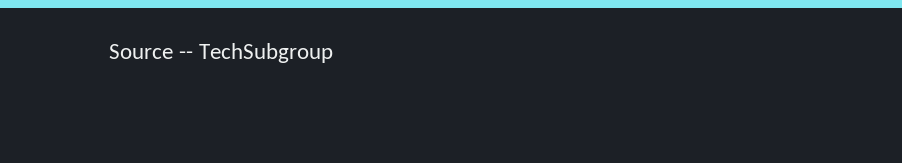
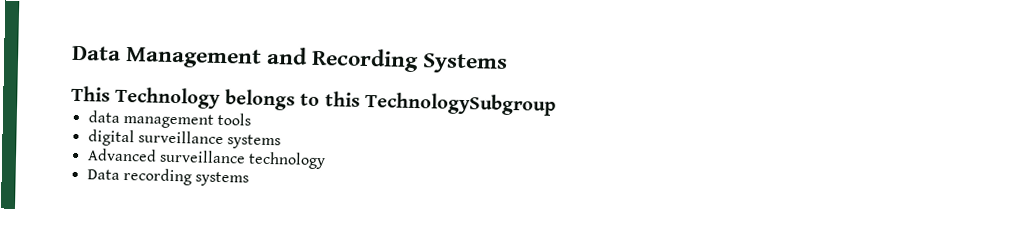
- Source -- TechSubgroup
+ Data Management and Recording Systems
+ This Technology belongs to this TechnologySubgroup
+ data management tools
+ digital surveillance systems
+ Advanced surveillance technology
+ Data recording systems

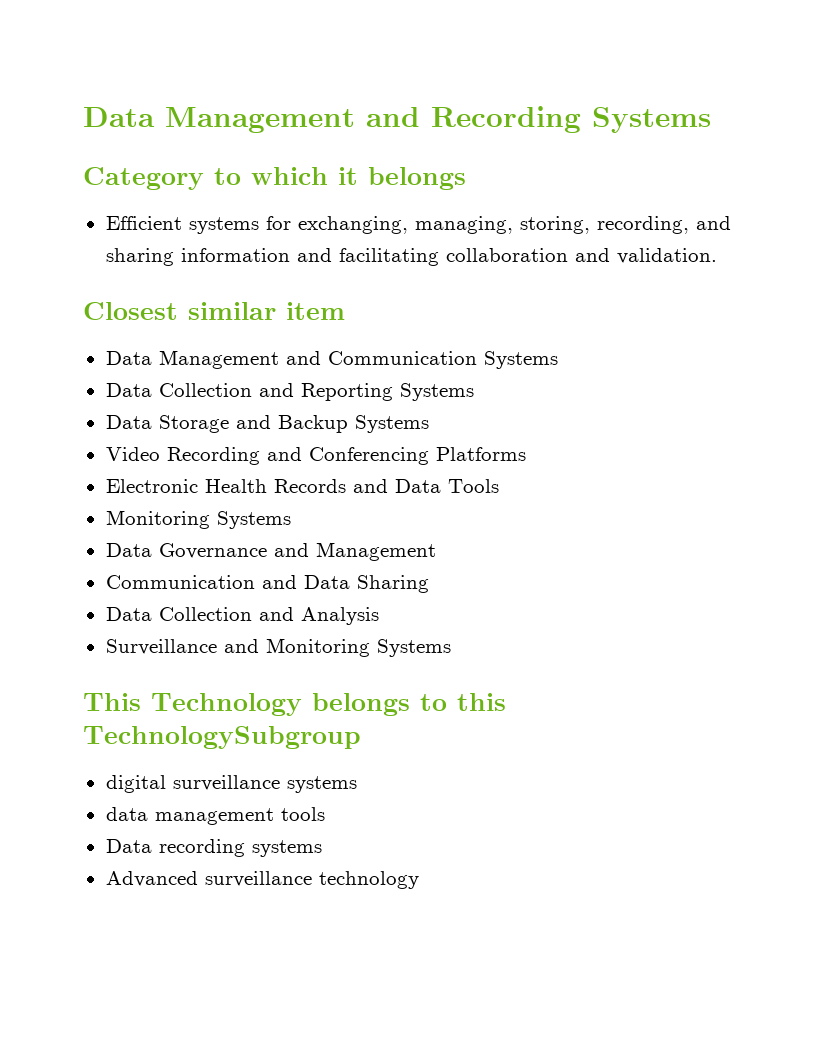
+ Category to which it belongs
+ Efficient systems for exchanging, managing, storing, recording, and sharing information and facilitating collaboration and validation.
+ Closest similar item
+ Data Management and Communication Systems
+ Data Collection and Reporting Systems
+ Data Storage and Backup Systems
+ Video Recording and Conferencing Platforms
+ Electronic Health Records and Data Tools
+ Monitoring Systems
+ Data Governance and Management
+ Communication and Data Sharing
+ Data Collection and Analysis
+ Surveillance and Monitoring Systems
+ digital surveillance systems
- digital surveillance systems
+ Data recording systems
- Data recording systems

